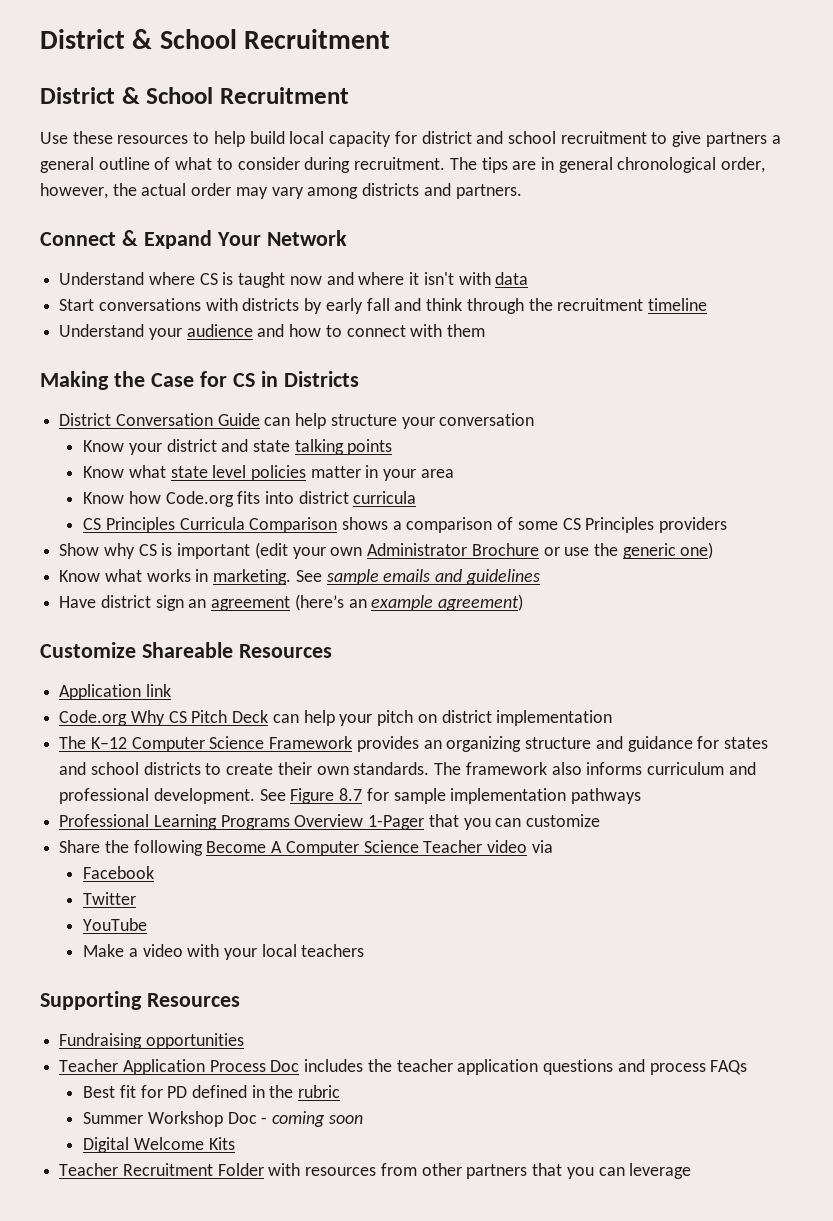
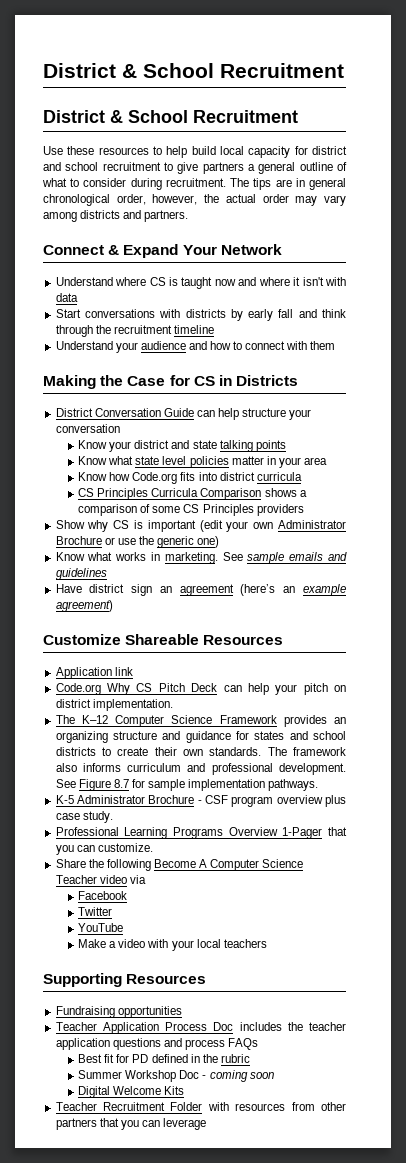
- Code.org Why CS Pitch Deck can help your pitch on district implementation
+ Code.org Why CS Pitch Deck can help your pitch on district implementation.
- See Figure 8.7 for sample implementation pathways
+ See Figure 8.7 for sample implementation pathways.
+ K-5 Administrator Brochure - CSF program overview plus case study.
- Professional Learning Programs Overview 1-Pager that you can customize
+ Professional Learning Programs Overview 1-Pager that you can customize.

